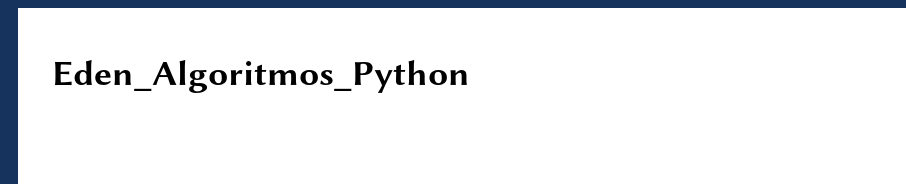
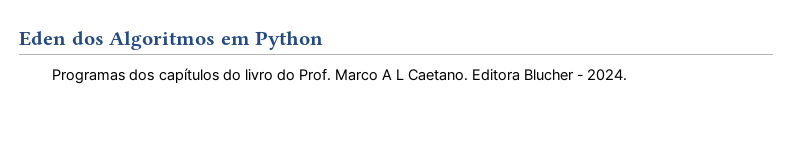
- Eden_Algoritmos_Python
+ Eden dos Algoritmos em Python
+ Programas dos capítulos do livro do Prof. Marco A L Caetano. Editora Blucher - 2024.

